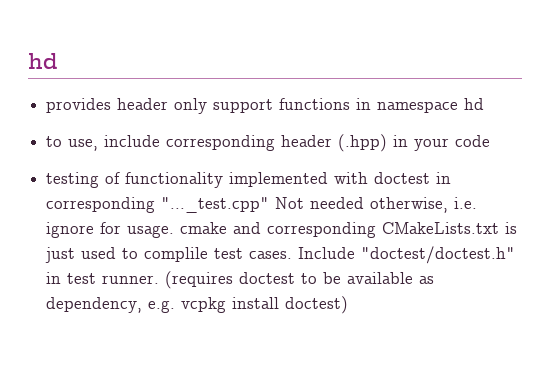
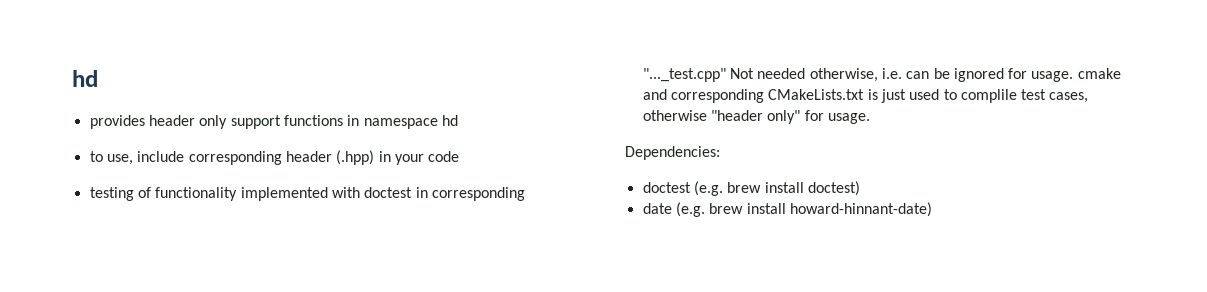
- testing of functionality implemented with doctest in corresponding "..._test.cpp" Not needed otherwise, i.e. ignore for usage. cmake and corresponding CMakeLists.txt is just used to complile test cases. Include "doctest/doctest.h" in test runner. (requires doctest to be available as dependency, e.g. vcpkg install doctest)
+ testing of functionality implemented with doctest in corresponding "..._test.cpp" Not needed otherwise, i.e. can be ignored for usage. cmake and corresponding CMakeLists.txt is just used to complile test cases, otherwise "header only" for usage.
+ Dependencies:
+ doctest (e.g. brew install doctest)
+ date (e.g. brew install howard-hinnant-date)

